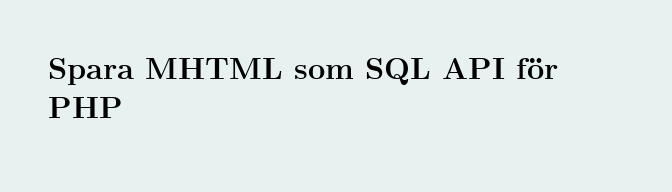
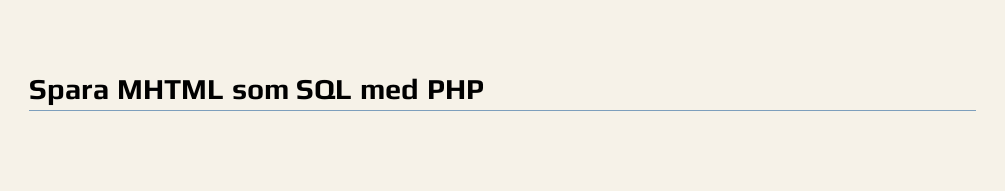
- Spara MHTML som SQL API för PHP
+ Spara MHTML som SQL med PHP

